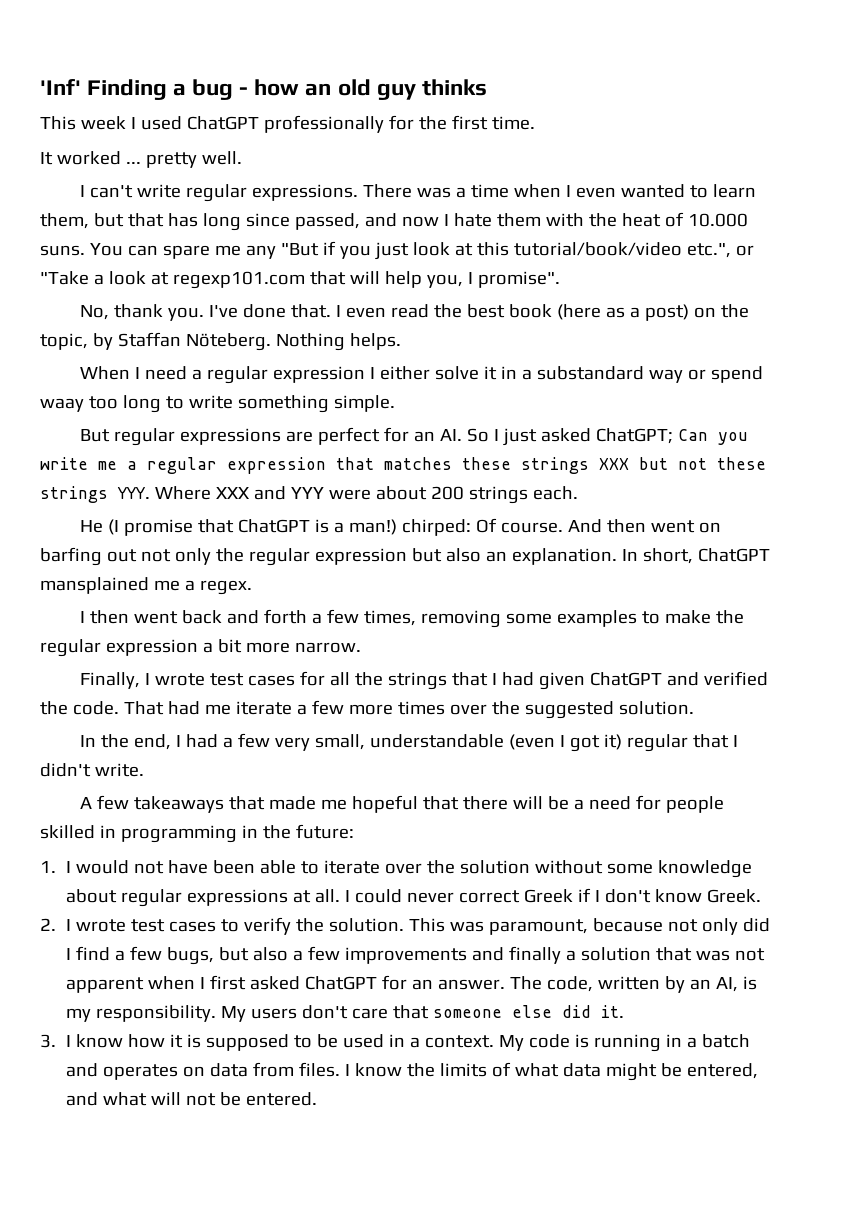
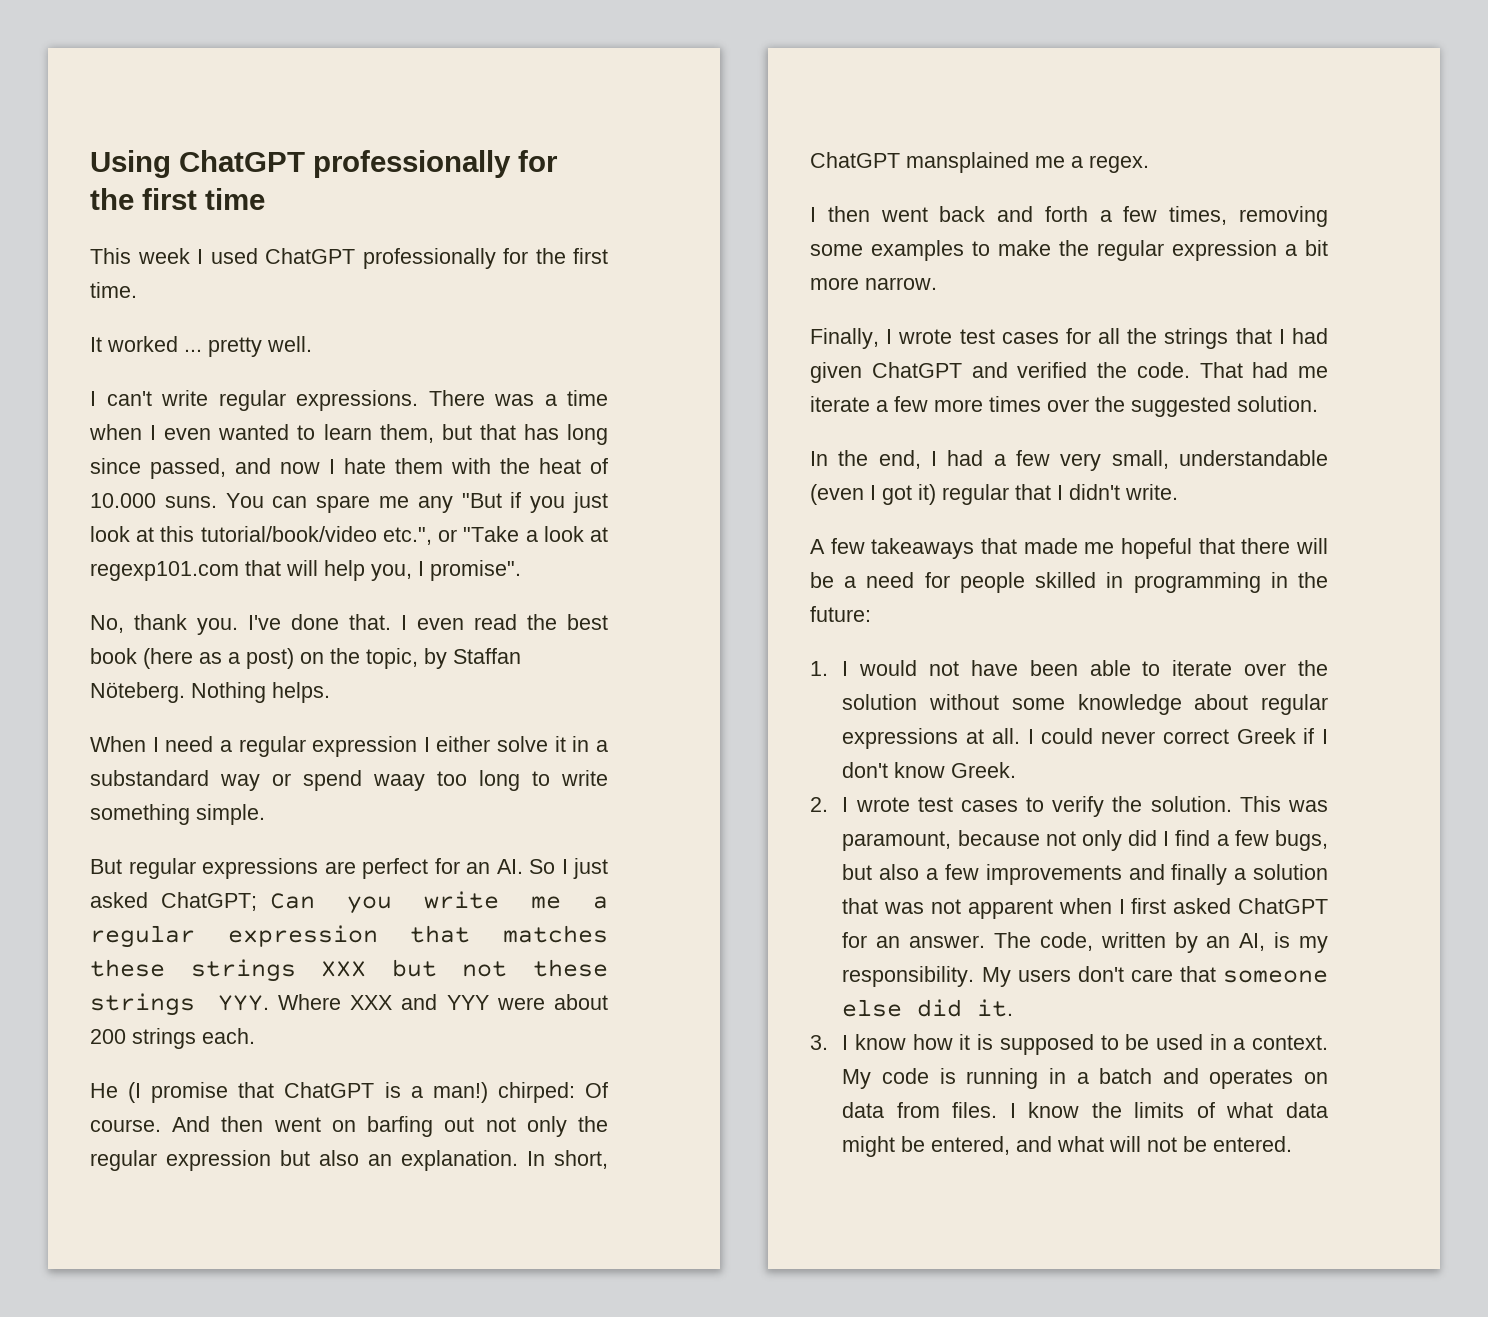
- 'Inf' Finding a bug - how an old guy thinks
+ Using ChatGPT professionally for the first time

